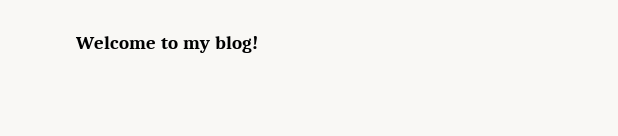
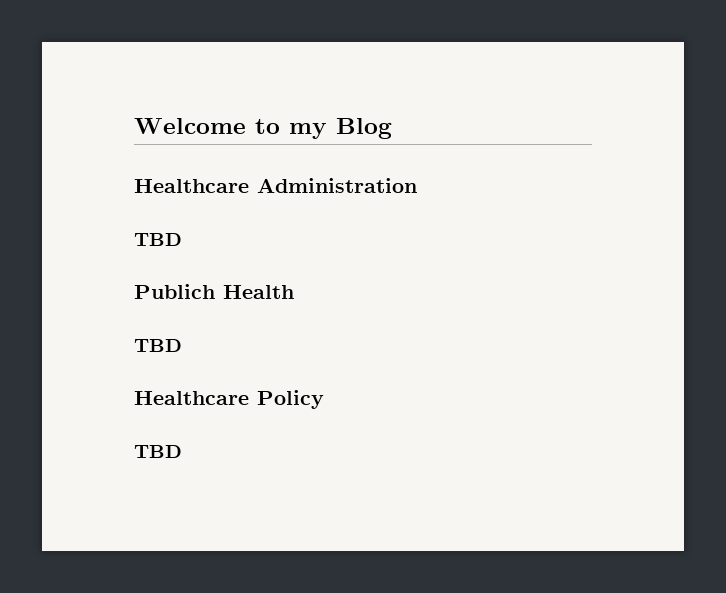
- Welcome to my blog!
+ Welcome to my Blog
+ Healthcare Administration
+ TBD
+ Publich Health
+ TBD
+ Healthcare Policy
+ TBD

